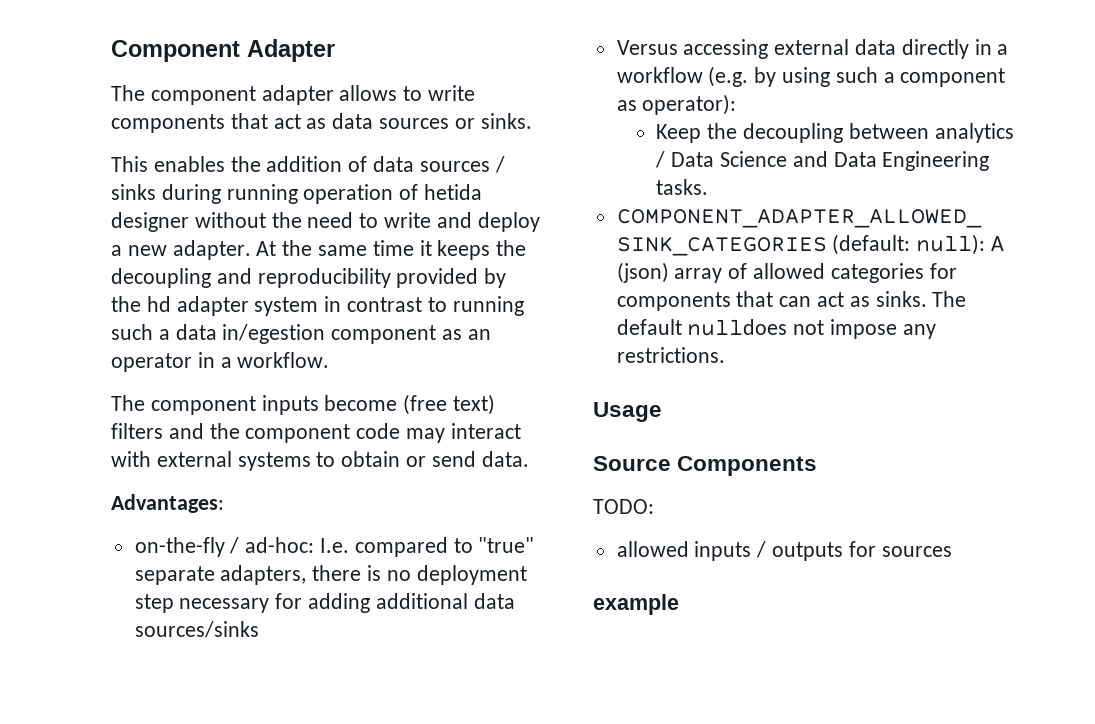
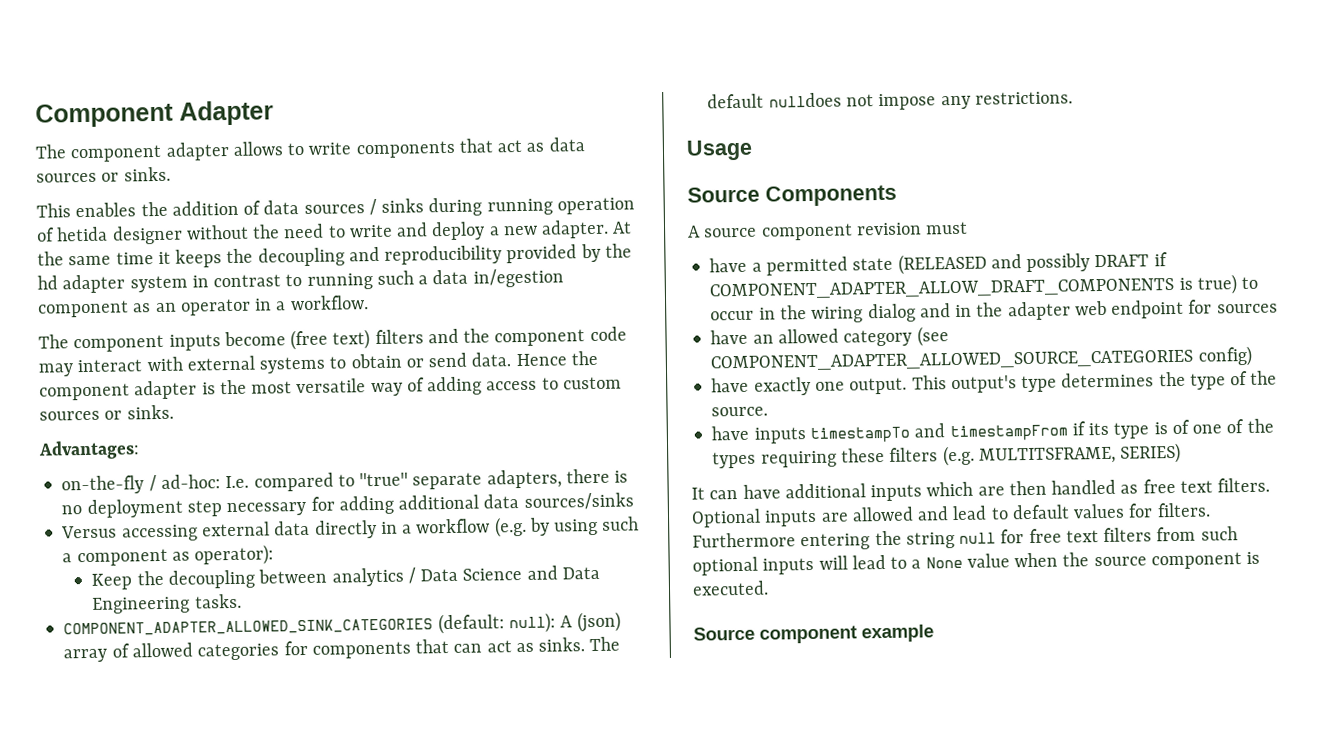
+ Hence the component adapter is the most versatile way of adding access to custom sources or sinks.
- TODO:
- allowed inputs / outputs for sources
- example
+ A source component revision must
+ have a permitted state (RELEASED and possibly DRAFT if COMPONENT_ADAPTER_ALLOW_DRAFT_COMPONENTS is true) to occur in the wiring dialog and in the adapter web endpoint for sources
+ have an allowed category (see COMPONENT_ADAPTER_ALLOWED_SOURCE_CATEGORIES config)
+ have exactly one output. This output's type determines the type of the source.
+ have inputs timestampTo and timestampFrom if its type is of one of the types requiring these filters (e.g. MULTITSFRAME, SERIES)
+ It can have additional inputs which are then handled as free text filters. Optional inputs are allowed and lead to default values for filters. Furthermore entering the string null for free text filters from such optional inputs will lead to a None value when the source component is executed.
+ Source component example

